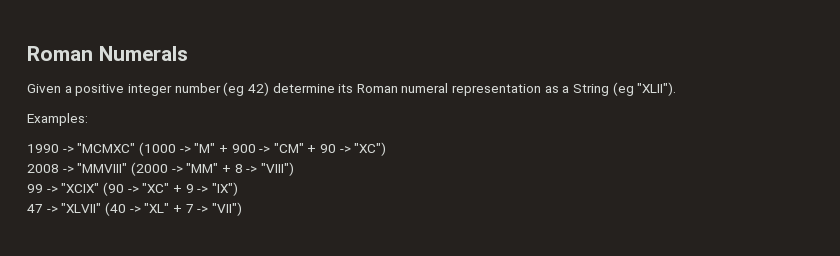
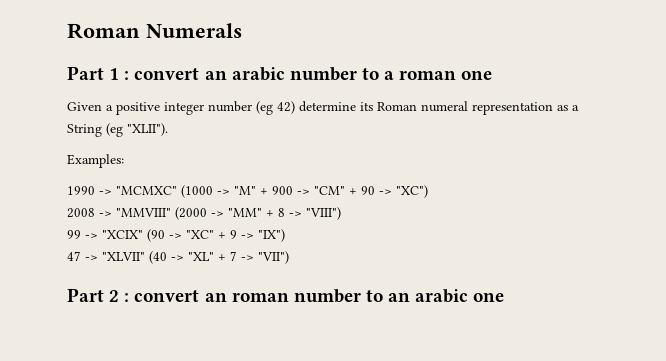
+ Part 1 : convert an arabic number to a roman one
+ Part 2 : convert an roman number to an arabic one

